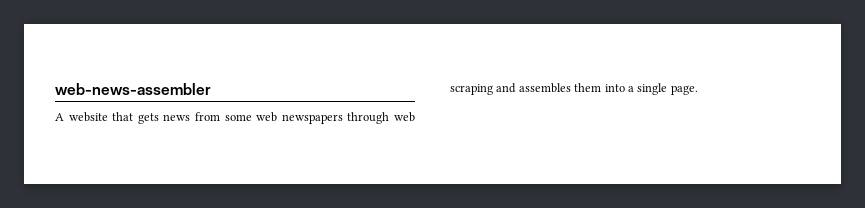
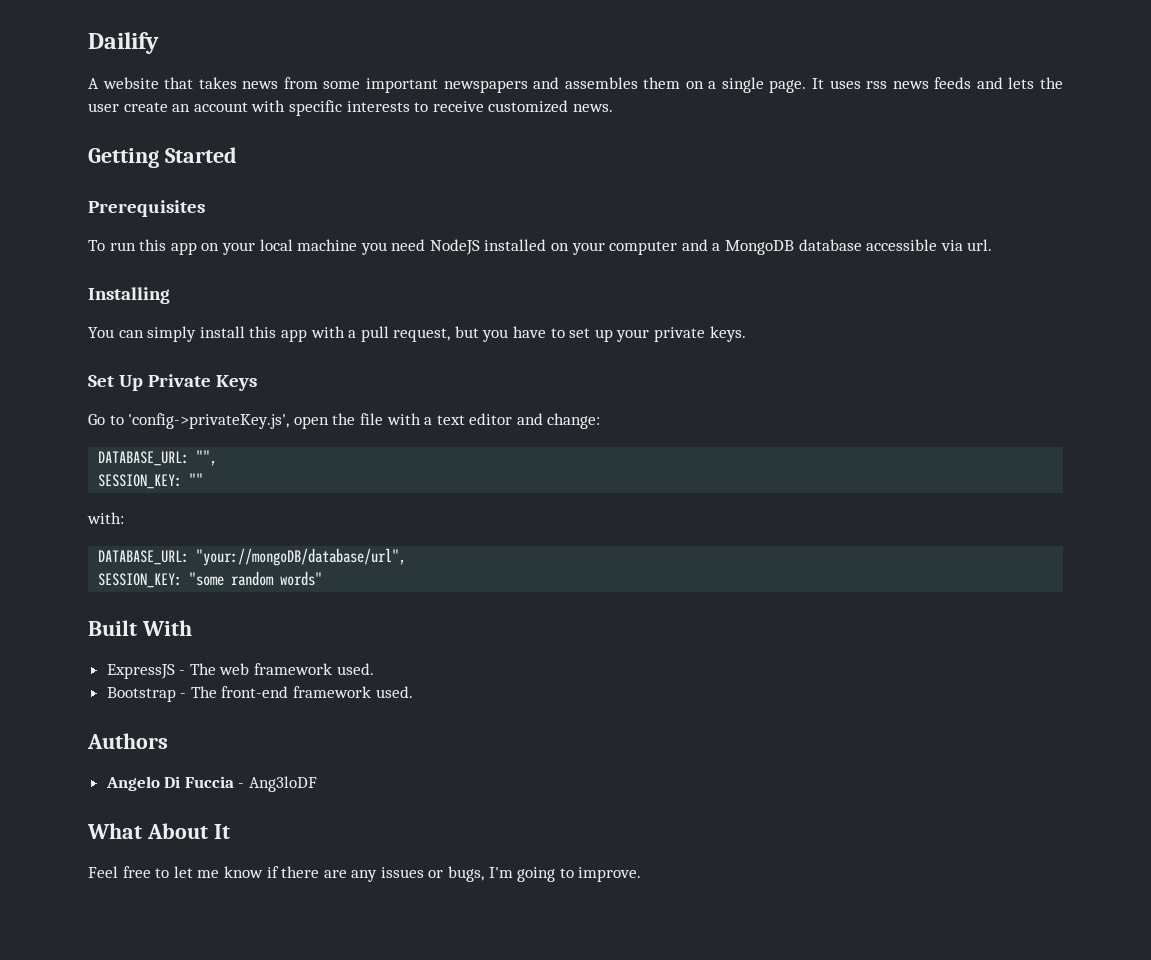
- web-news-assembler
+ Dailify
- A website that gets news from some web newspapers through web scraping and assembles them into a single page.
+ A website that takes news from some important newspapers and assembles them on a single page.
+ It uses rss news feeds and lets the user create an account with specific interests to receive customized news.
+ Getting Started
+ Prerequisites
+ To run this app on your local machine you need NodeJS installed on your computer and a MongoDB database accessible via url.
+ Installing
+ You can simply install this app with a pull request, but you have to set up your private keys.
+ Set Up Private Keys
+ Go to 'config->privateKey.js', open the file with a text editor and change:
+ DATABASE_URL: "",
+ SESSION_KEY: ""
+ with:
+ DATABASE_URL: "your://mongoDB/database/url",
+ SESSION_KEY: "some random words"
+ Built With
+ ExpressJS - The web framework used.
+ Bootstrap - The front-end framework used.
+ Authors
+ Angelo Di Fuccia - Ang3loDF
+ What About It
+ Feel free to let me know if there are any issues or bugs, I'm going to improve.

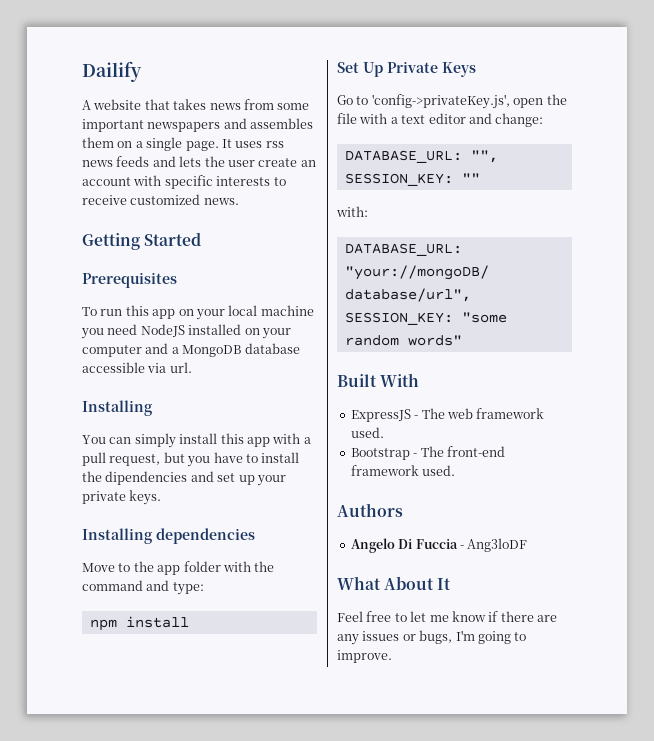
- You can simply install this app with a pull request, but you have to set up your private keys.
+ You can simply install this app with a pull request, but you have to install the dipendencies and set up your private keys.
+ Installing dependencies
+ Move to the app folder with the command and type:
+ npm install

